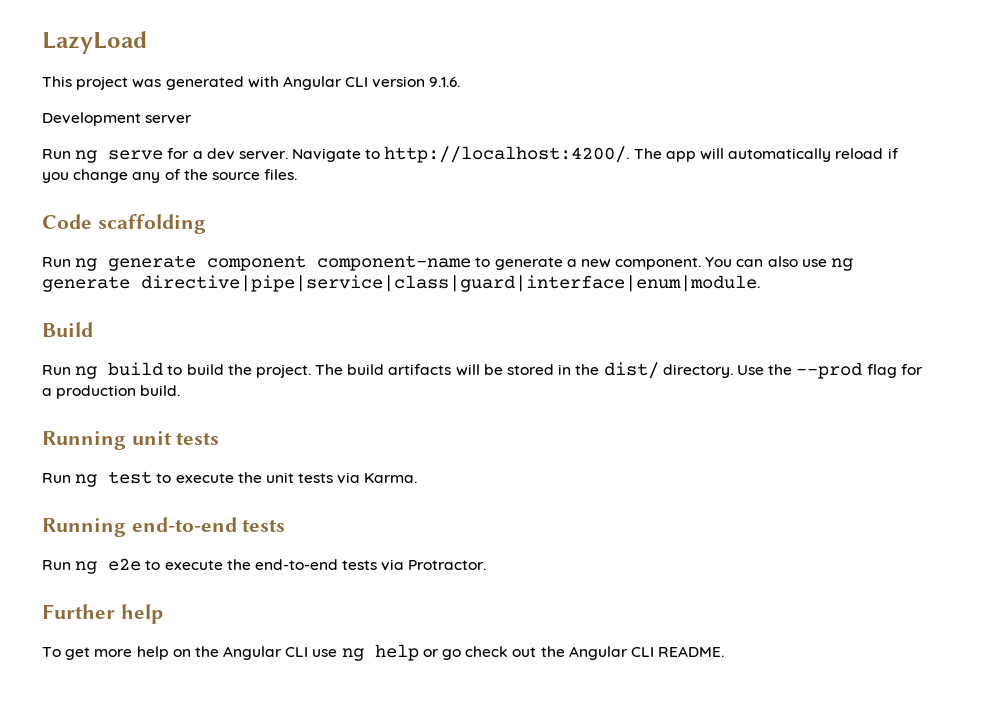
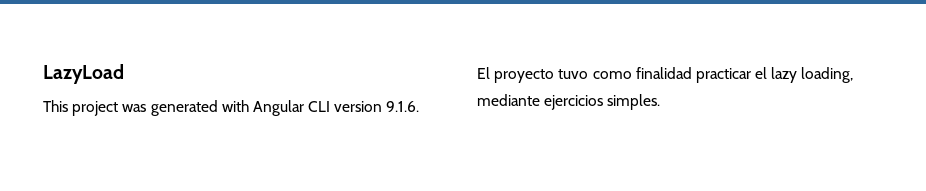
- Development server
- Run ng serve for a dev server. Navigate to http://localhost:4200/. The app will automatically reload if you change any of the source files.
- Code scaffolding
- Run ng generate component component-name to generate a new component. You can also use ng generate directive|pipe|service|class|guard|interface|enum|module.
- Build
- Run ng build to build the project. The build artifacts will be stored in the dist/ directory. Use the --prod flag for a production build.
- Running unit tests
- Run ng test to execute the unit tests via Karma.
- Running end-to-end tests
- Run ng e2e to execute the end-to-end tests via Protractor.
- Further help
- To get more help on the Angular CLI use ng help or go check out the Angular CLI README.
+ El proyecto tuvo como finalidad practicar el lazy loading, mediante ejercicios simples.

